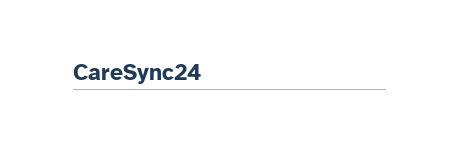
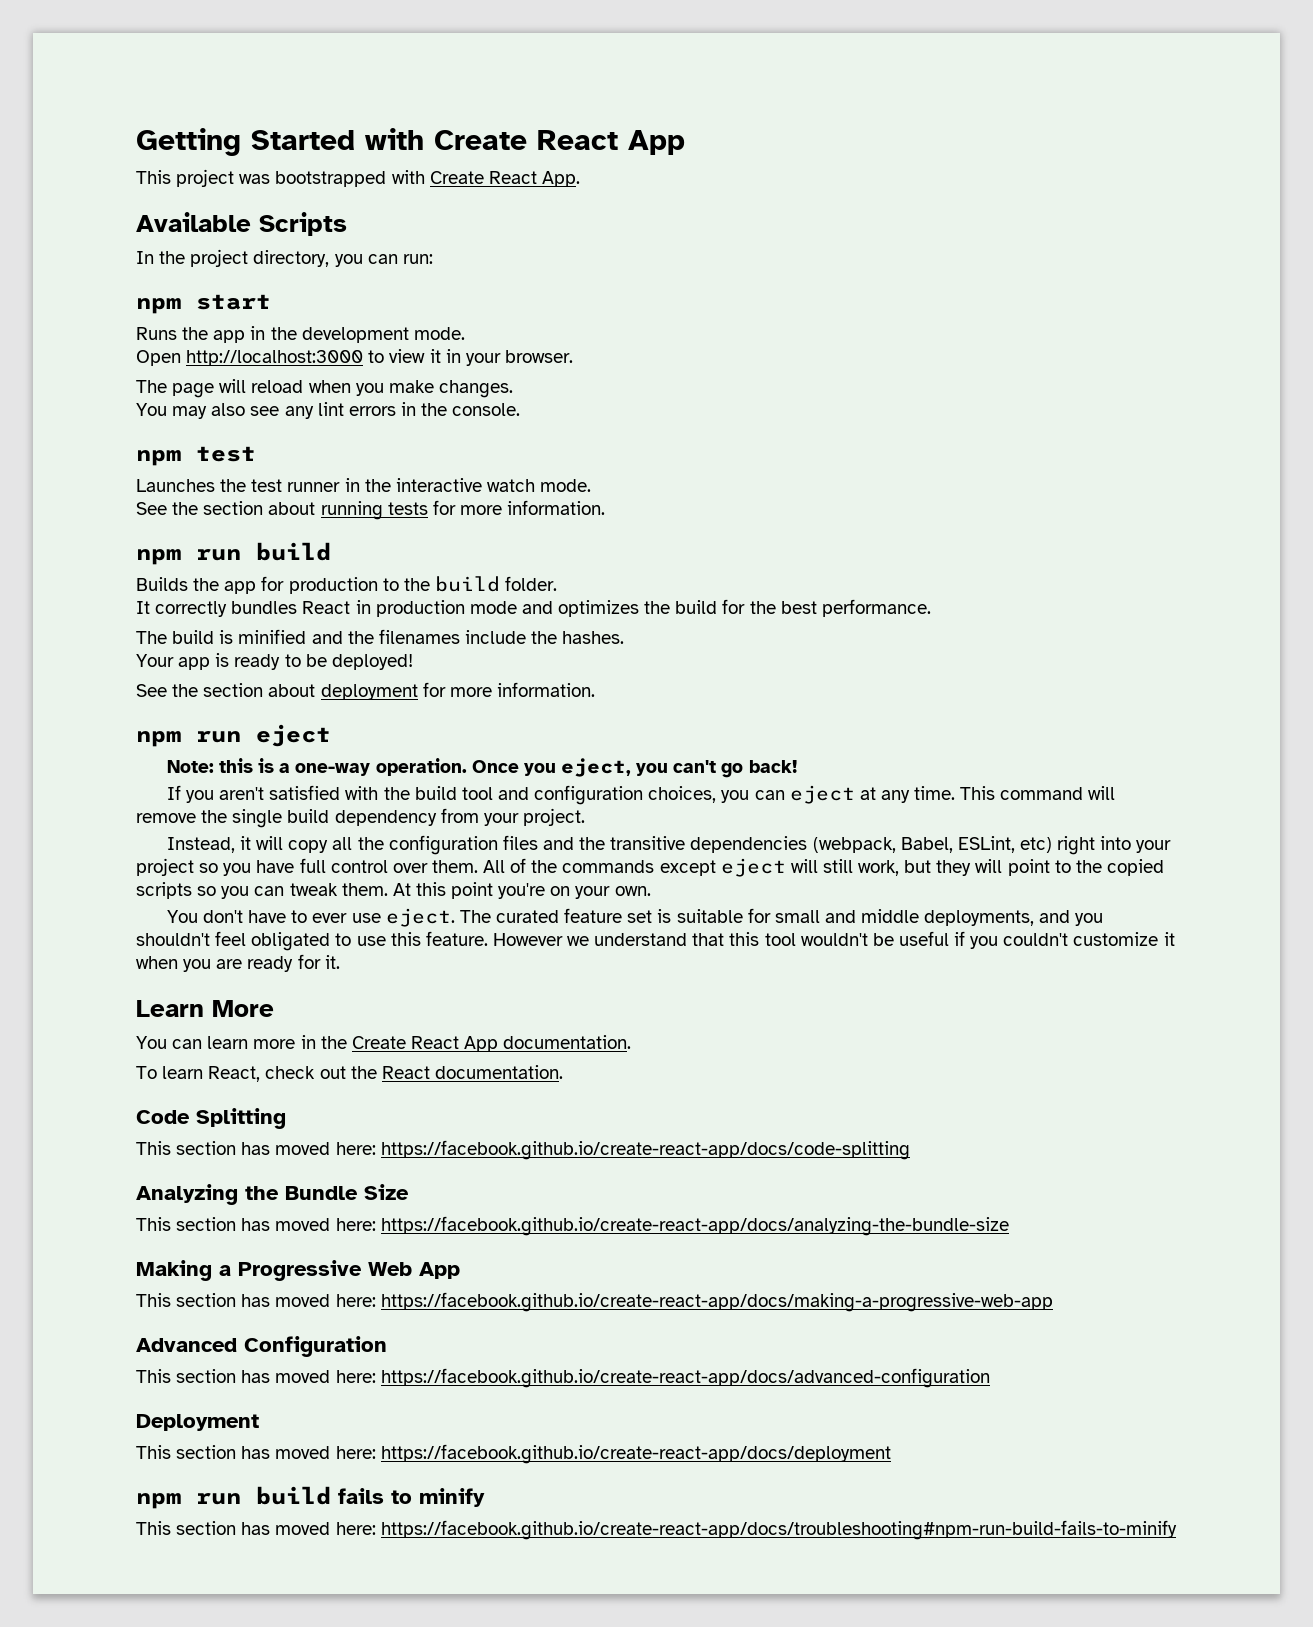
- CareSync24
+ Getting Started with Create React App
+ This project was bootstrapped with Create React App.
+ Available Scripts
+ In the project directory, you can run:
+ npm start
+ Runs the app in the development mode.
+ Open http://localhost:3000 to view it in your browser.
+ The page will reload when you make changes.
+ You may also see any lint errors in the console.
+ npm test
+ Launches the test runner in the interactive watch mode.
+ See the section about running tests for more information.
+ npm run build
+ Builds the app for production to the build folder.
+ It correctly bundles React in production mode and optimizes the build for the best performance.
+ The build is minified and the filenames include the hashes.
+ Your app is ready to be deployed!
+ See the section about deployment for more information.
+ npm run eject
+ Note: this is a one-way operation. Once you eject, you can't go back!
+ If you aren't satisfied with the build tool and configuration choices, you can eject at any time. This command will remove the single build dependency from your project.
+ Instead, it will copy all the configuration files and the transitive dependencies (webpack, Babel, ESLint, etc) right into your project so you have full control over them. All of the commands except eject will still work, but they will point to the copied scripts so you can tweak them. At this point you're on your own.
+ You don't have to ever use eject. The curated feature set is suitable for small and middle deployments, and you shouldn't feel obligated to use this feature. However we understand that this tool wouldn't be useful if you couldn't customize it when you are ready for it.
+ Learn More
+ You can learn more in the Create React App documentation.
+ To learn React, check out the React documentation.
+ Code Splitting
+ This section has moved here: https://facebook.github.io/create-react-app/docs/code-splitting
+ Analyzing the Bundle Size
+ This section has moved here: https://facebook.github.io/create-react-app/docs/analyzing-the-bundle-size
+ Making a Progressive Web App
+ This section has moved here: https://facebook.github.io/create-react-app/docs/making-a-progressive-web-app
+ Advanced Configuration
+ This section has moved here: https://facebook.github.io/create-react-app/docs/advanced-configuration
+ Deployment
+ This section has moved here: https://facebook.github.io/create-react-app/docs/deployment
+ npm run build fails to minify
+ This section has moved here: https://facebook.github.io/create-react-app/docs/troubleshooting#npm-run-build-fails-to-minify

